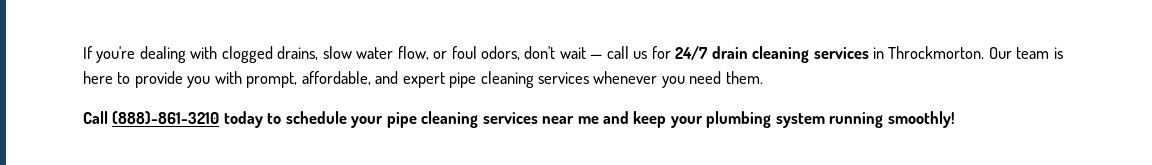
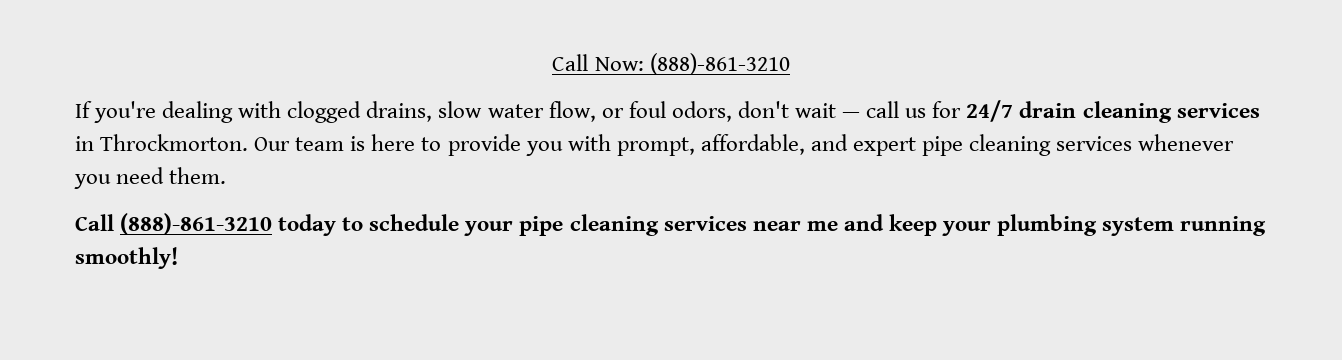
+ Call Now: (888)-861-3210

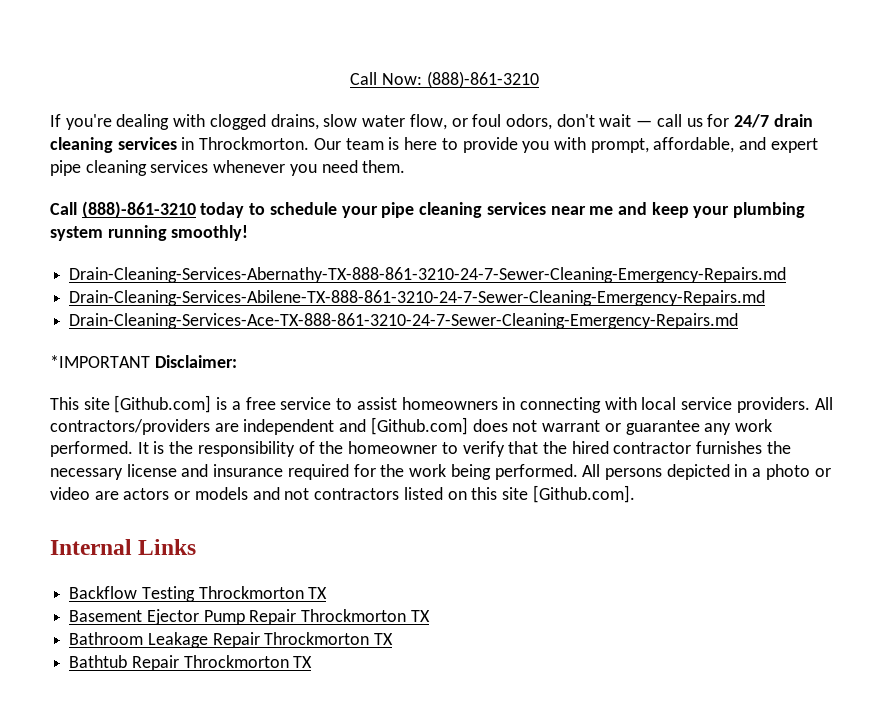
+ Drain-Cleaning-Services-Abernathy-TX-888-861-3210-24-7-Sewer-Cleaning-Emergency-Repairs.md
+ Drain-Cleaning-Services-Abilene-TX-888-861-3210-24-7-Sewer-Cleaning-Emergency-Repairs.md
+ Drain-Cleaning-Services-Ace-TX-888-861-3210-24-7-Sewer-Cleaning-Emergency-Repairs.md
+ *IMPORTANT Disclaimer:
+ This site [Github.com] is a free service to assist homeowners in connecting with local service providers. All contractors/providers are independent and [Github.com] does not warrant or guarantee any work performed. It is the responsibility of the homeowner to verify that the hired contractor furnishes the necessary license and insurance required for the work being performed. All persons depicted in a photo or video are actors or models and not contractors listed on this site [Github.com].
+ Internal Links
+ Backflow Testing Throckmorton TX
+ Basement Ejector Pump Repair Throckmorton TX
+ Bathroom Leakage Repair Throckmorton TX
+ Bathtub Repair Throckmorton TX

